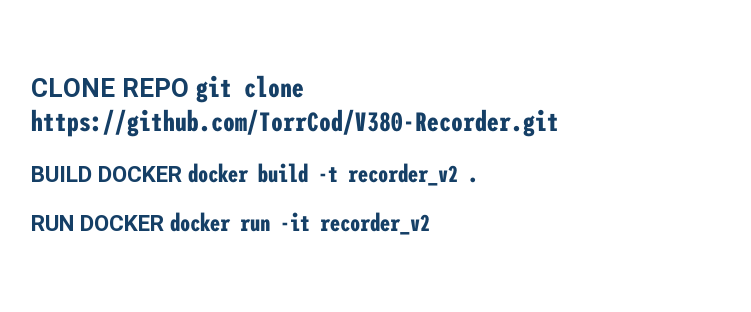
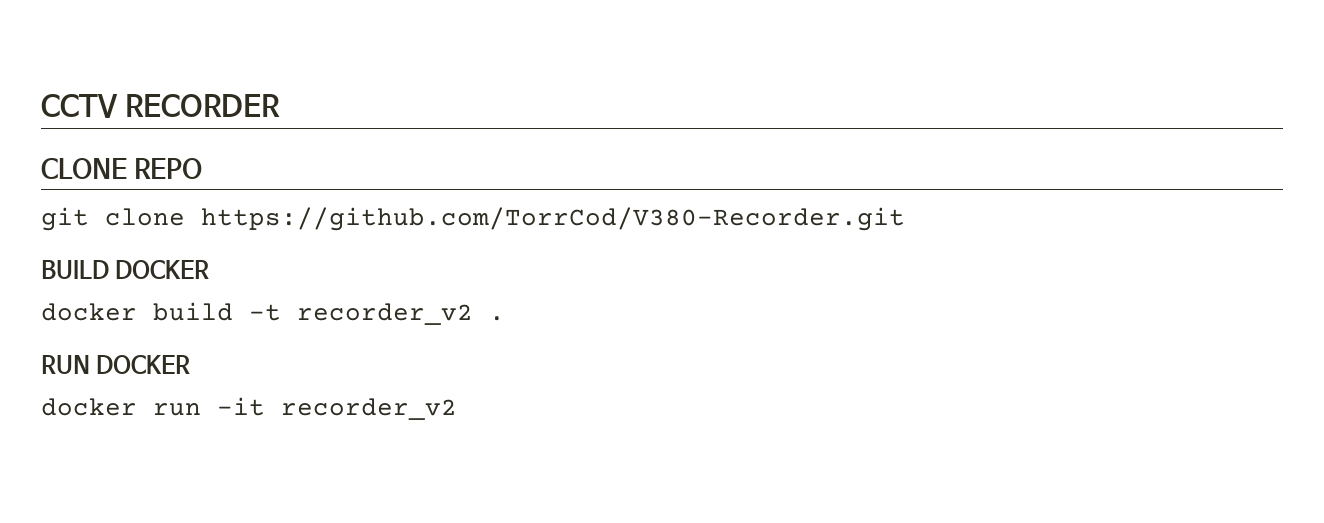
+ CCTV RECORDER
- CLONE REPO git clone https://github.com/TorrCod/V380-Recorder.git
+ CLONE REPO
+ git clone https://github.com/TorrCod/V380-Recorder.git
- BUILD DOCKER docker build -t recorder_v2 .
+ BUILD DOCKER
+ docker build -t recorder_v2 .
- RUN DOCKER docker run -it recorder_v2
+ RUN DOCKER
+ docker run -it recorder_v2

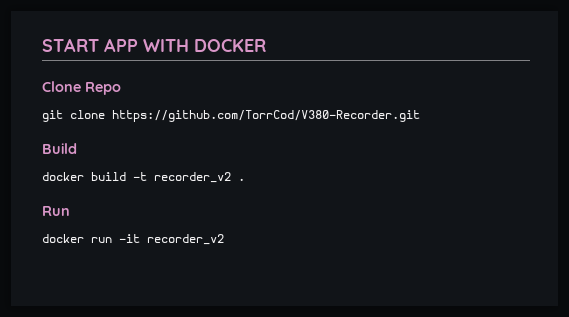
- CCTV RECORDER
- CLONE REPO
+ START APP WITH DOCKER
+ Clone Repo
- BUILD DOCKER
+ Build
- RUN DOCKER
+ Run

